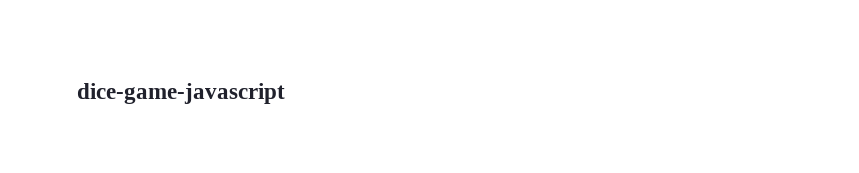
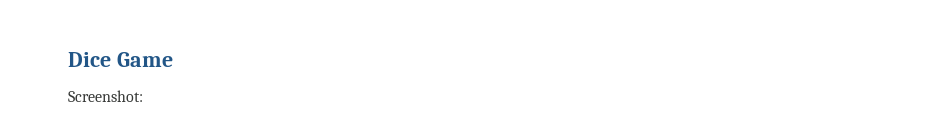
- dice-game-javascript
+ Dice Game
+ Screenshot:

